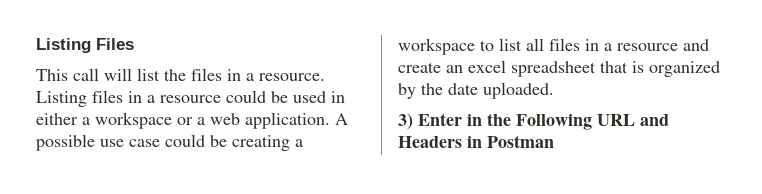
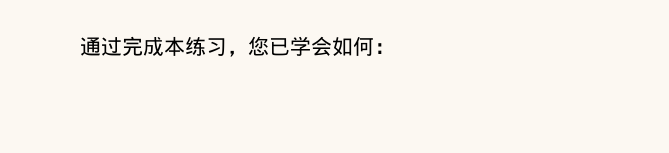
- Listing Files
- This call will list the files in a resource. Listing files in a resource could be used in either a workspace or a web application. A possible use case could be creating a workspace to list all files in a resource and create an excel spreadsheet that is organized by the date uploaded.
- 3) Enter in the Following URL and Headers in Postman
+ 通过完成本练习，您已学会如何：

